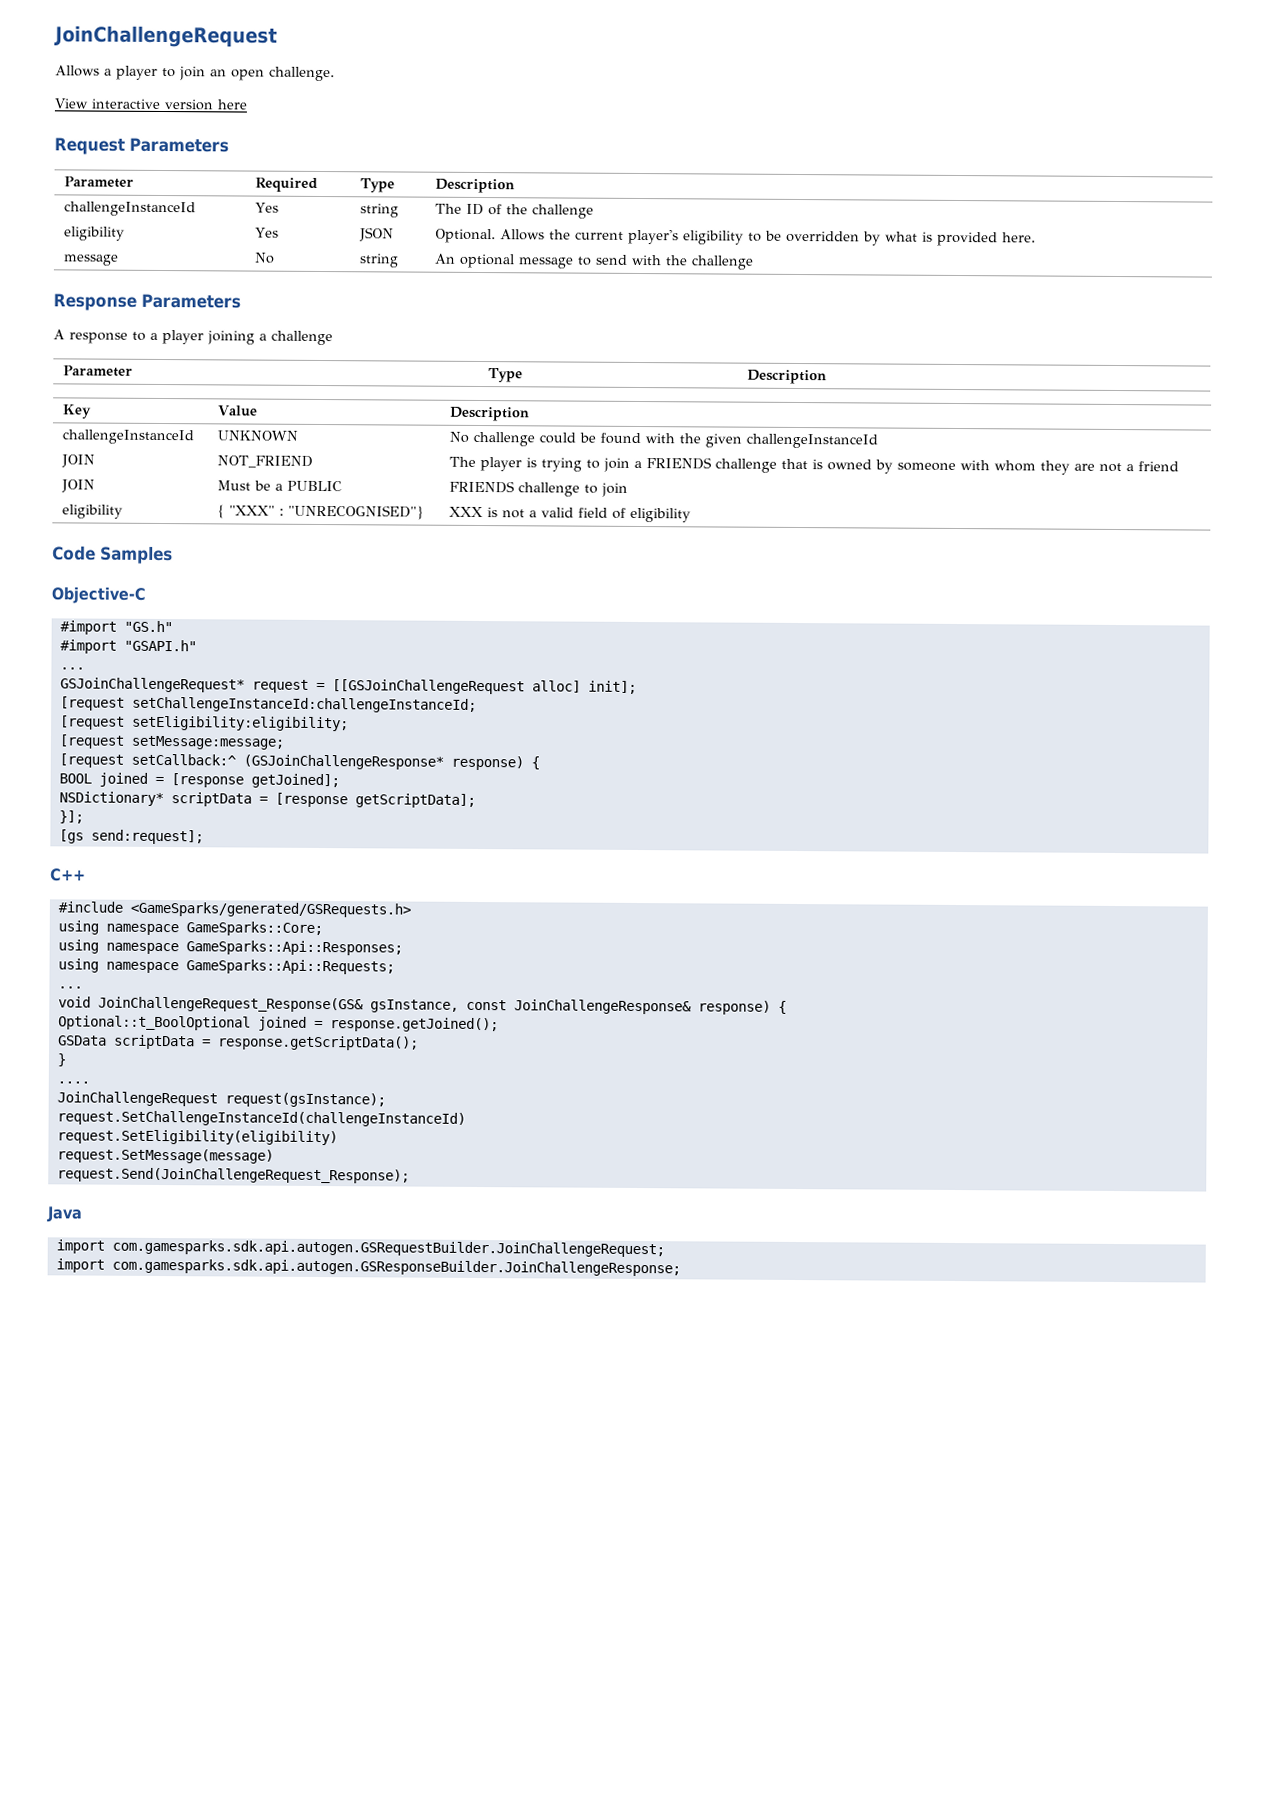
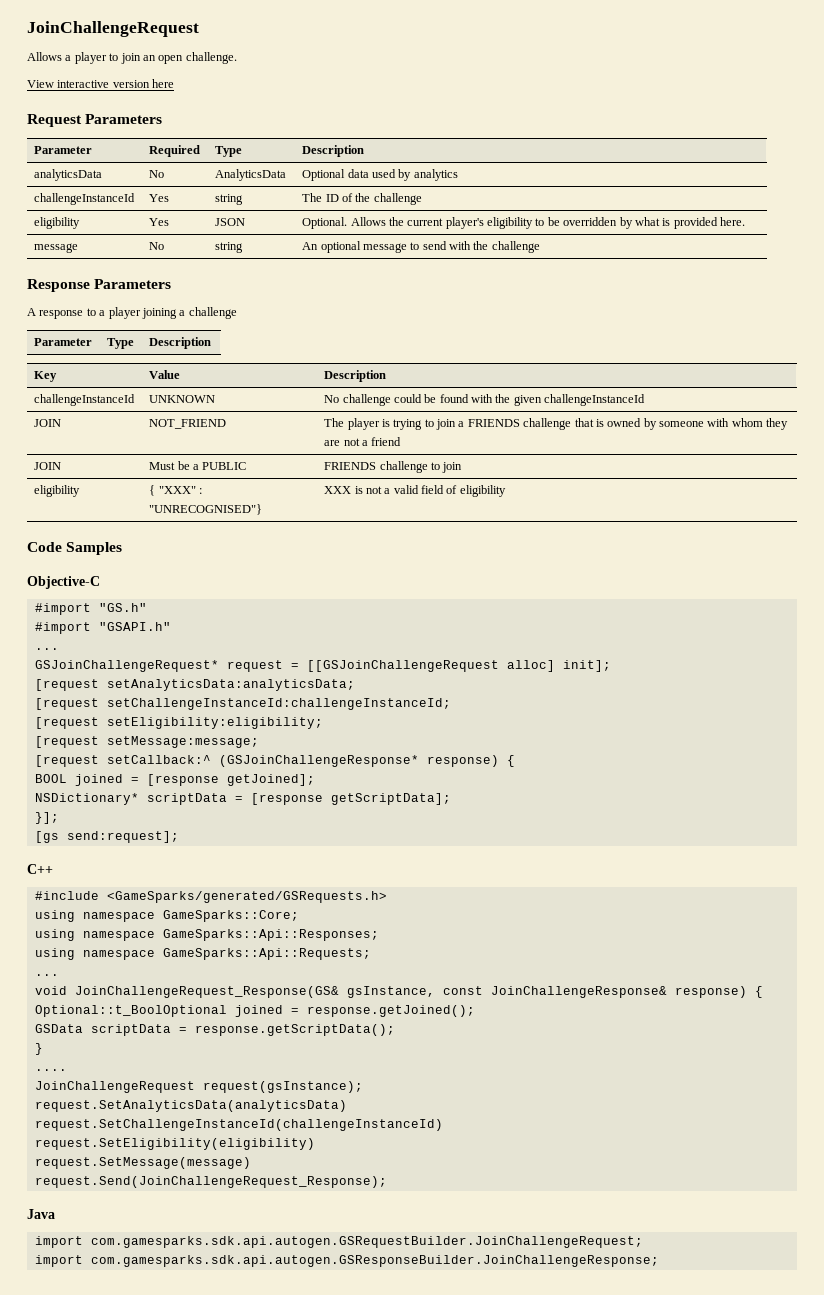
+ analyticsData | No | AnalyticsData | Optional data used by analytics
+ [request setAnalyticsData:analyticsData;
+ request.SetAnalyticsData(analyticsData)

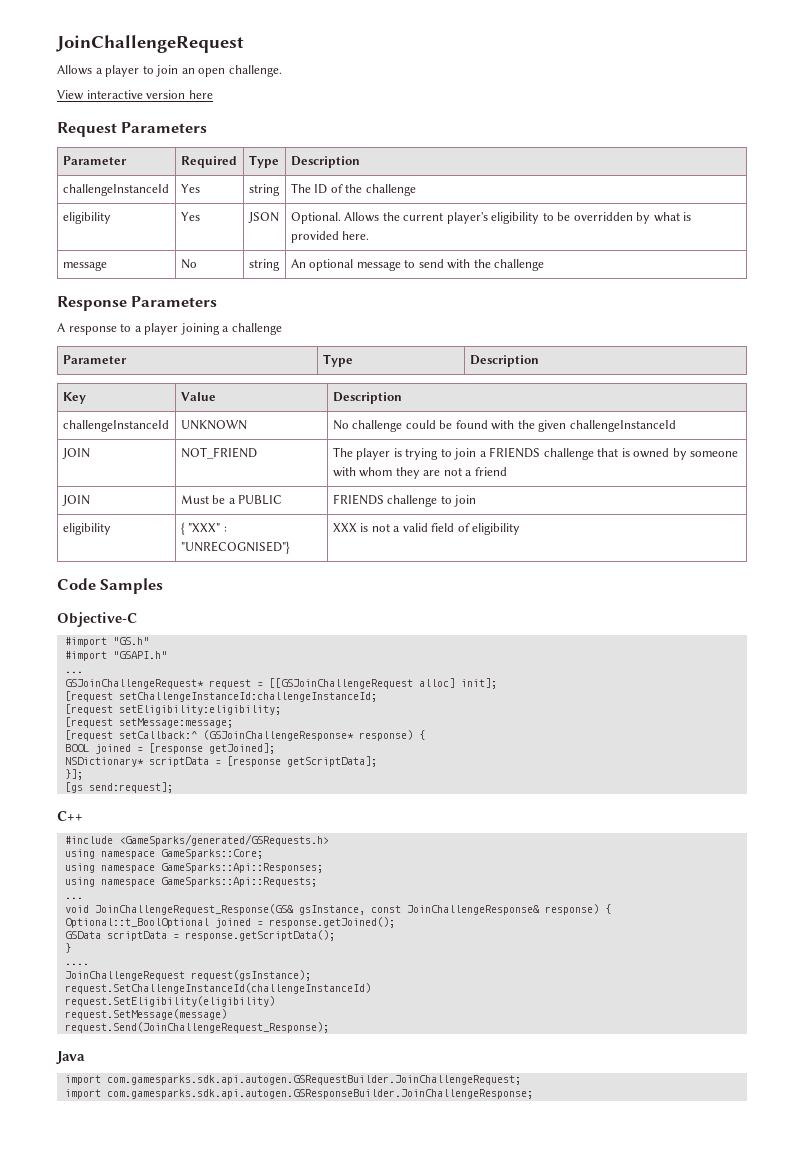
- analyticsData | No | AnalyticsData | Optional data used by analytics
- [request setAnalyticsData:analyticsData;
- request.SetAnalyticsData(analyticsData)

